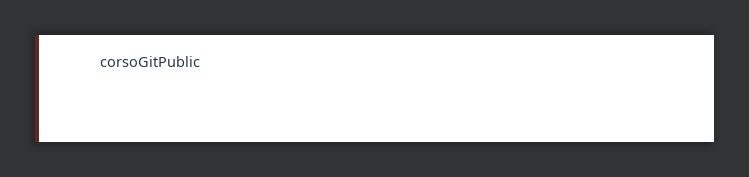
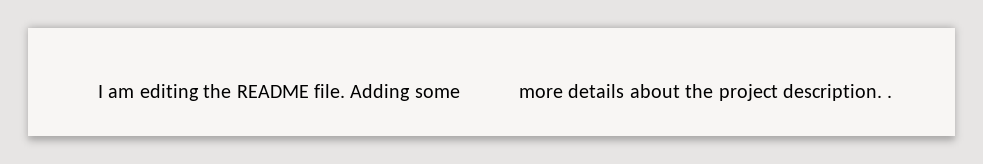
- corsoGitPublic
+ I am editing the README file. Adding some more details about the project description. .

